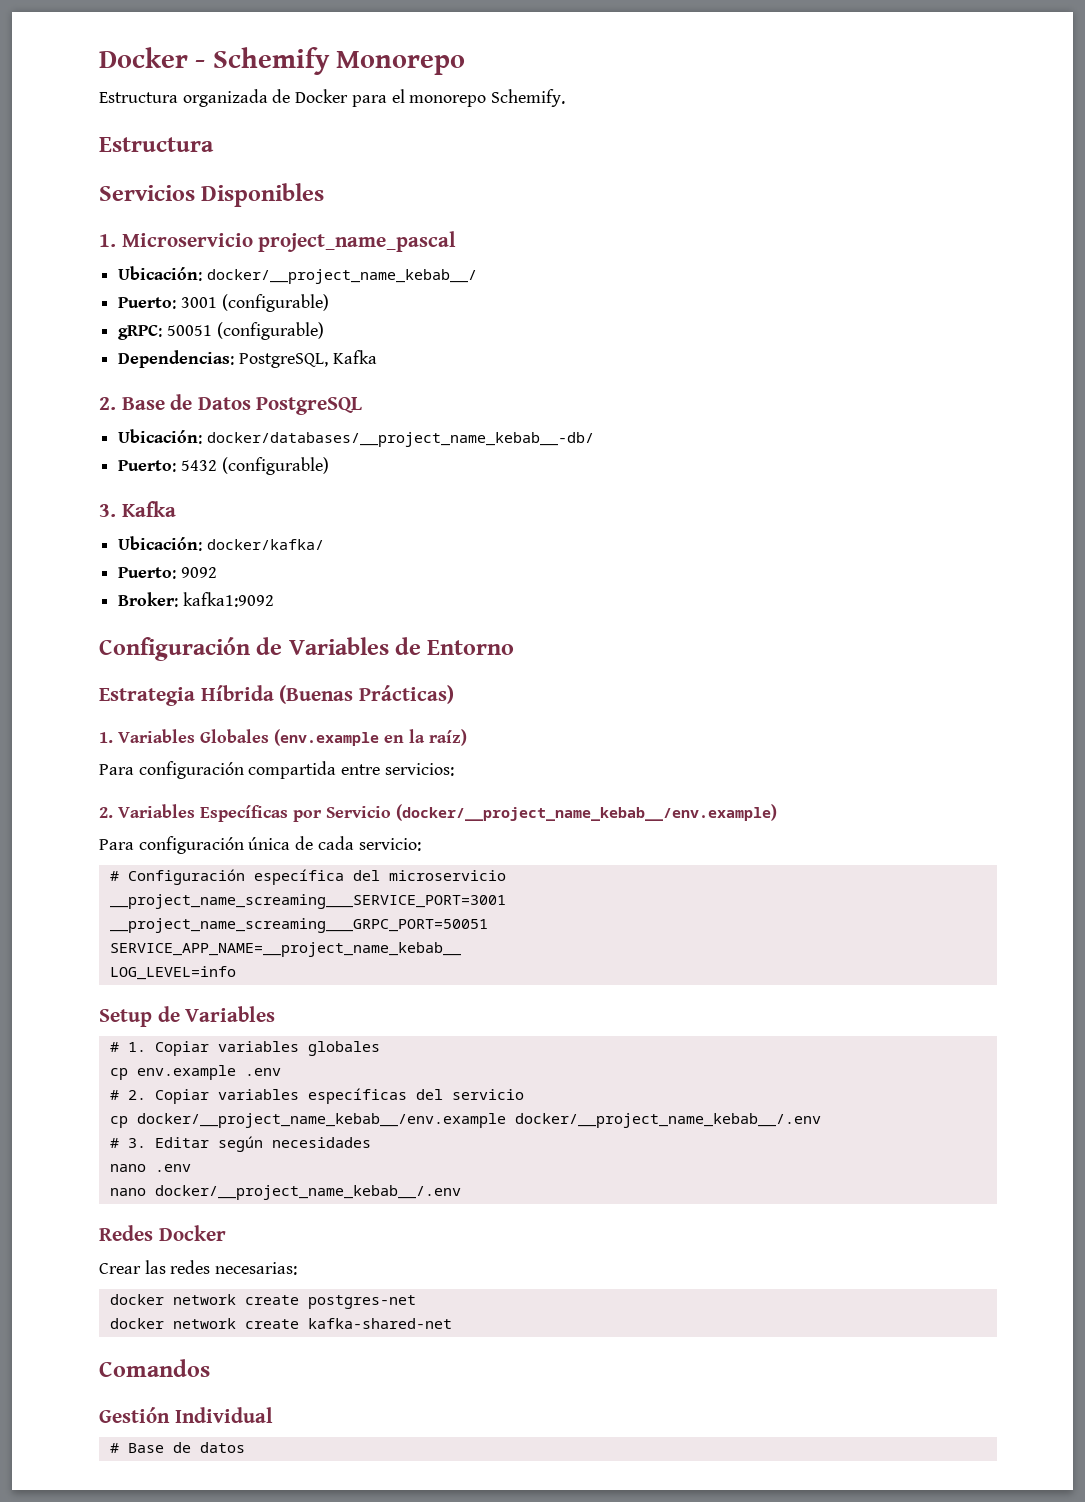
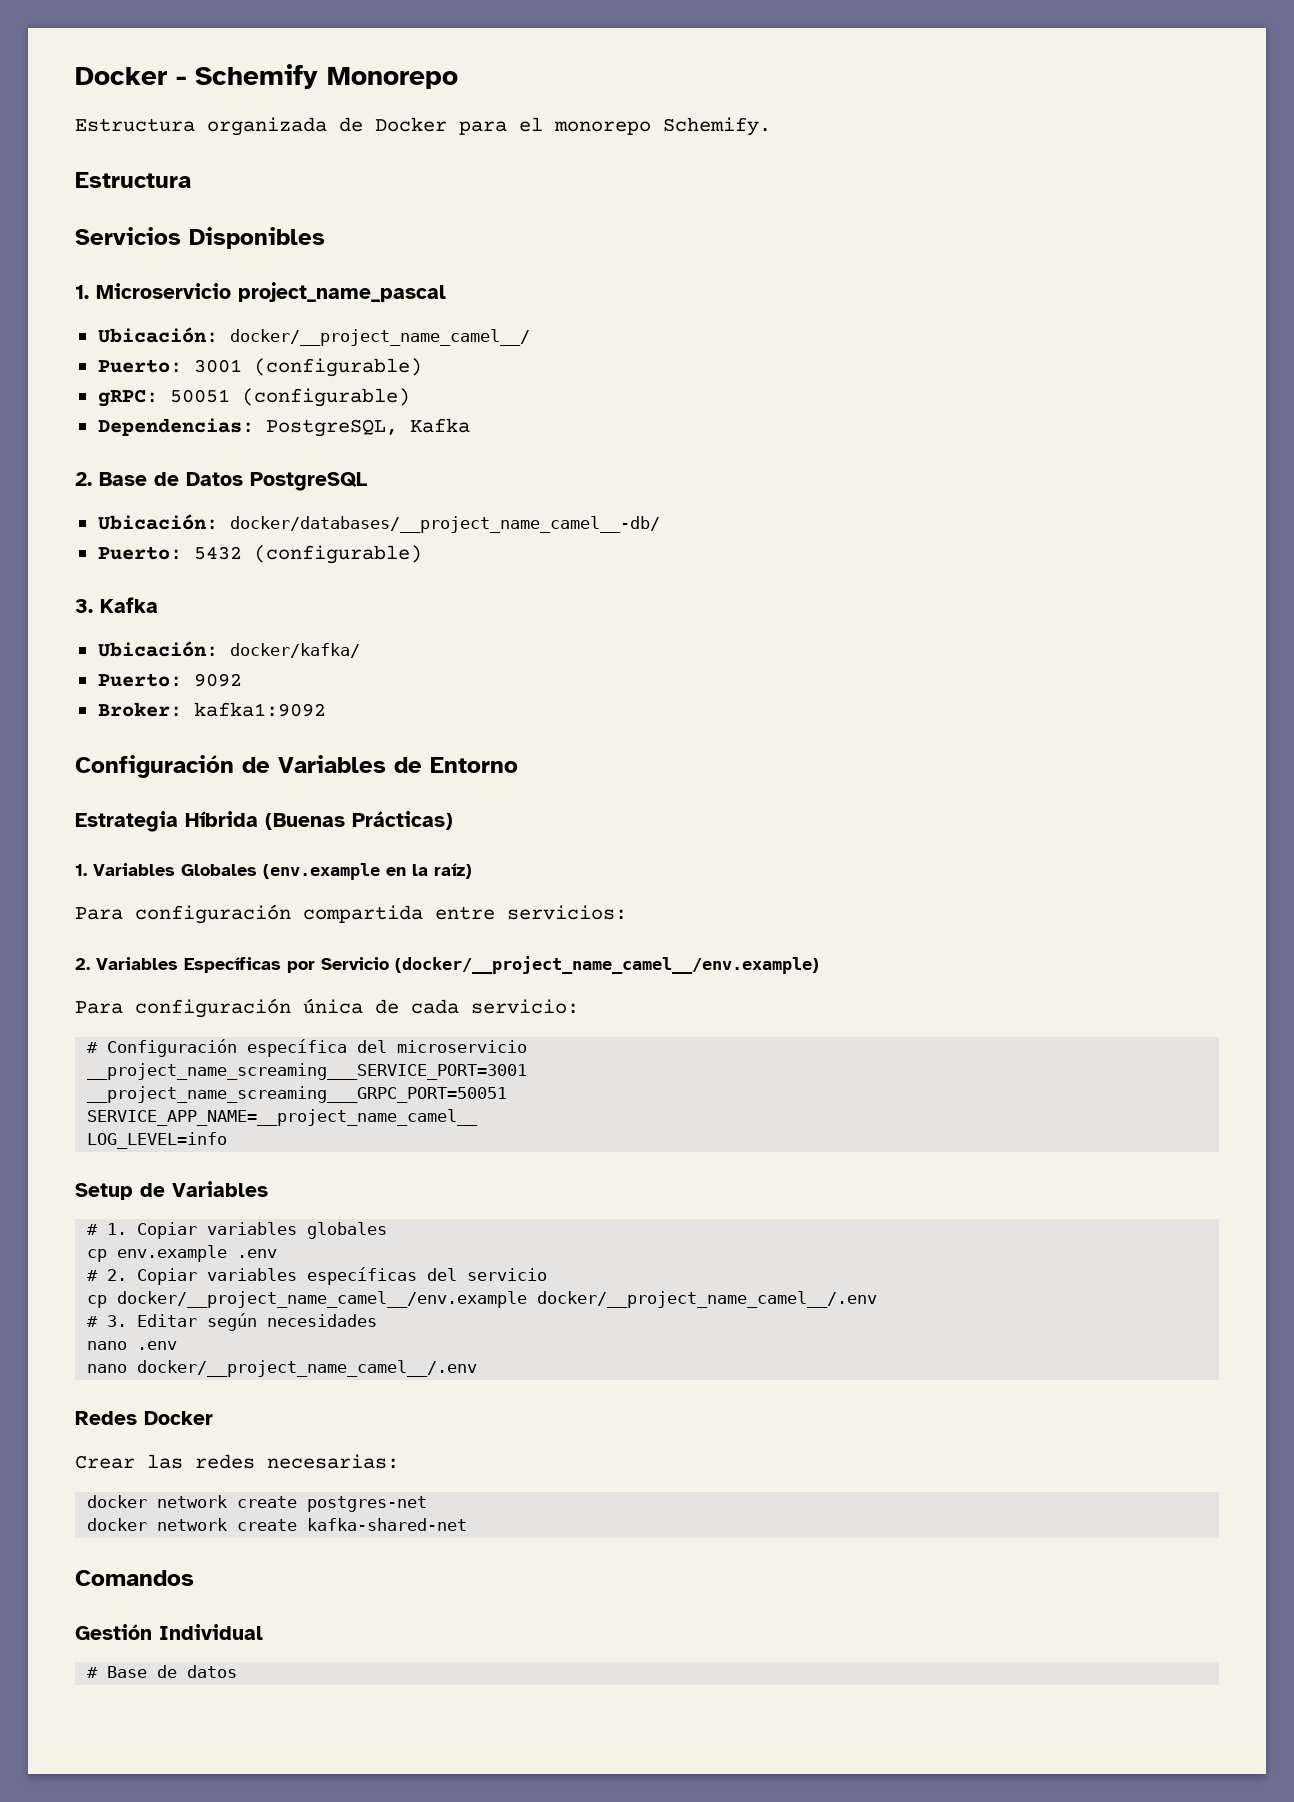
- Ubicación: docker/__project_name_kebab__/
+ Ubicación: docker/__project_name_camel__/
- Ubicación: docker/databases/__project_name_kebab__-db/
+ Ubicación: docker/databases/__project_name_camel__-db/
- 2. Variables Específicas por Servicio (docker/__project_name_kebab__/env.example)
+ 2. Variables Específicas por Servicio (docker/__project_name_camel__/env.example)
- SERVICE_APP_NAME=__project_name_kebab__
+ SERVICE_APP_NAME=__project_name_camel__
- cp docker/__project_name_kebab__/env.example docker/__project_name_kebab__/.env
+ cp docker/__project_name_camel__/env.example docker/__project_name_camel__/.env
- nano docker/__project_name_kebab__/.env
+ nano docker/__project_name_camel__/.env

